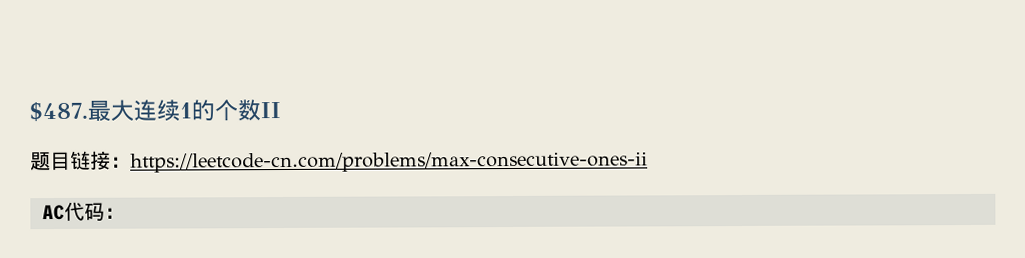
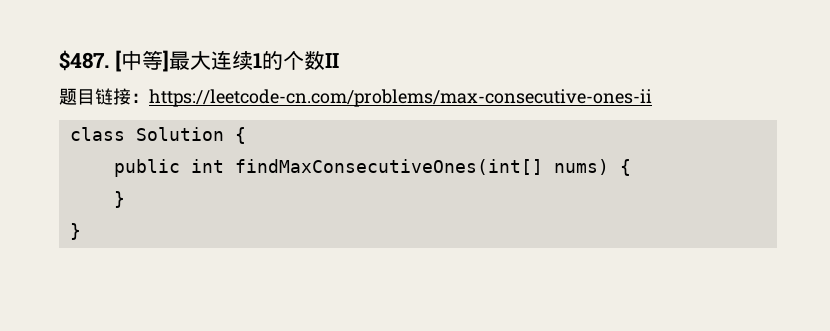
- 最大连续1的个数II
+ [中等]最大连续1的个数II
- AC代码：
+ class Solution {
+ public int findMaxConsecutiveOnes(int[] nums) {
+ }
+ }

